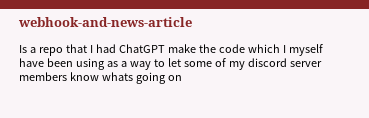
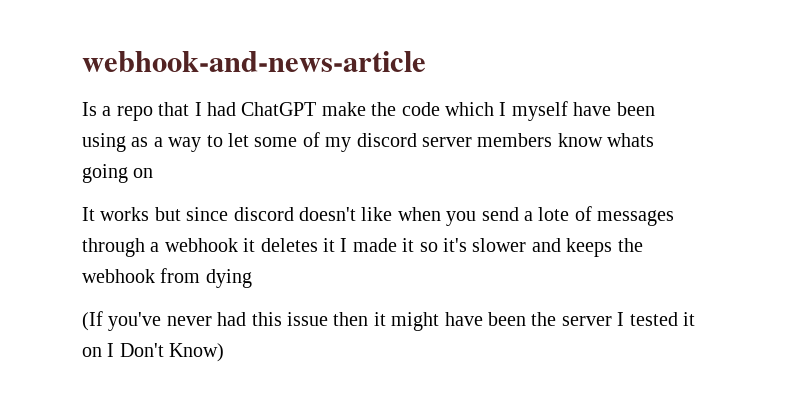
+ It works but since discord doesn't like when you send a lote of messages through a webhook it deletes it I made it so it's slower and keeps the webhook from dying
+ (If you've never had this issue then it might have been the server I tested it on I Don't Know)

